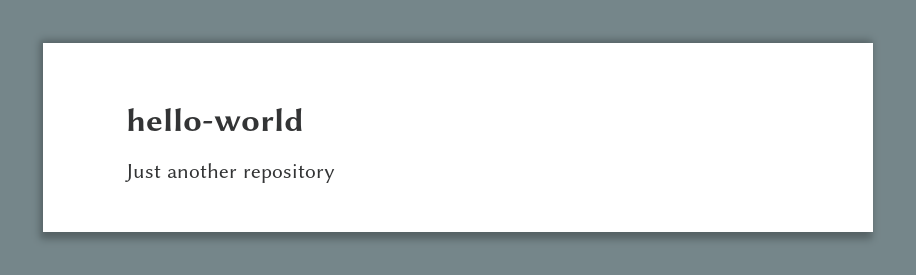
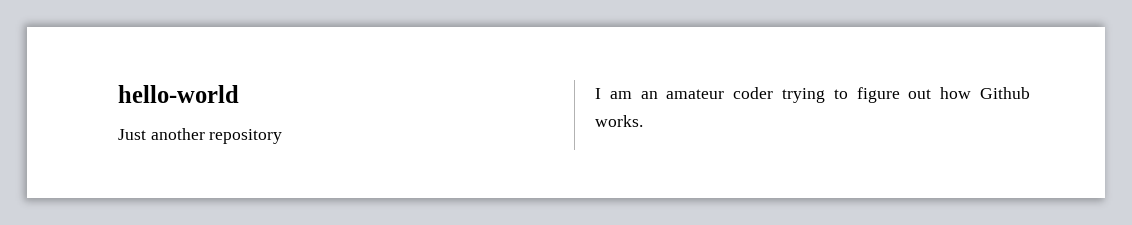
+ I am an amateur coder trying to figure out how Github works.

